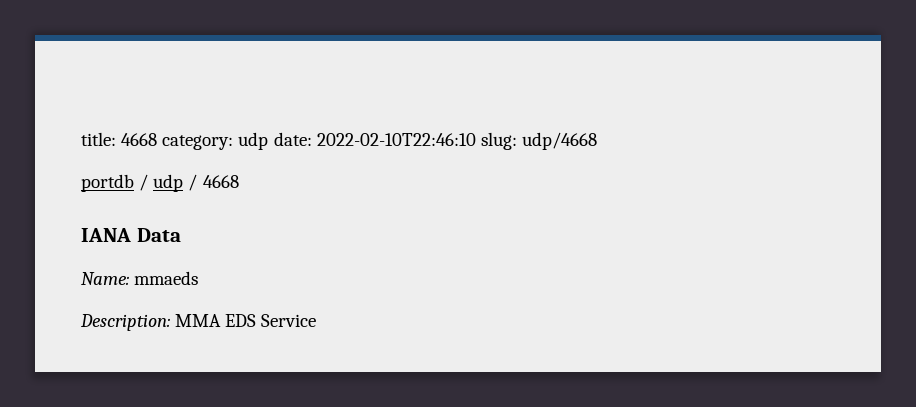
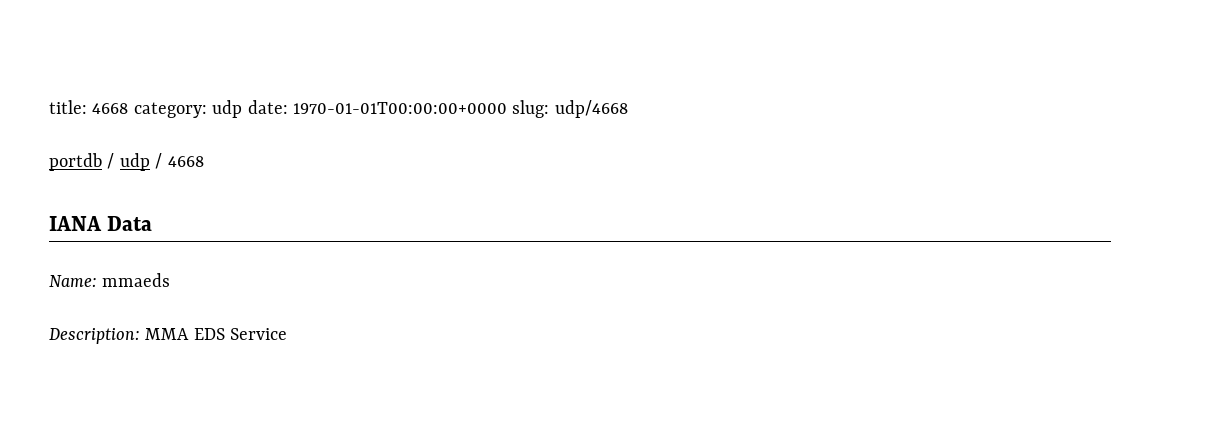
- title: 4668 category: udp date: 2022-02-10T22:46:10 slug: udp/4668
+ title: 4668 category: udp date: 1970-01-01T00:00:00+0000 slug: udp/4668

